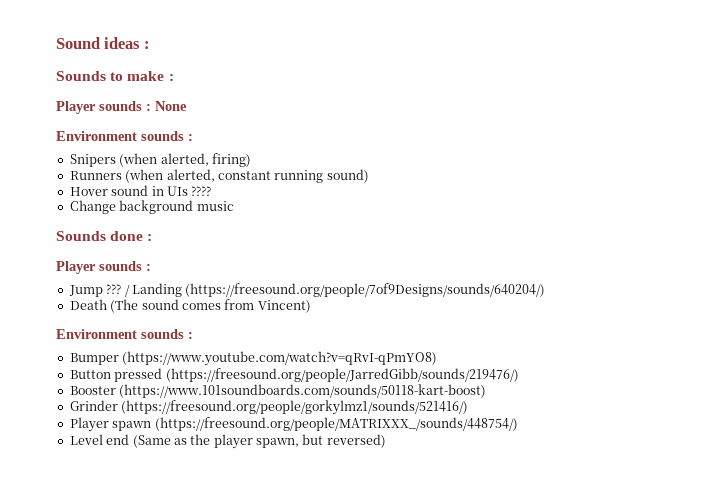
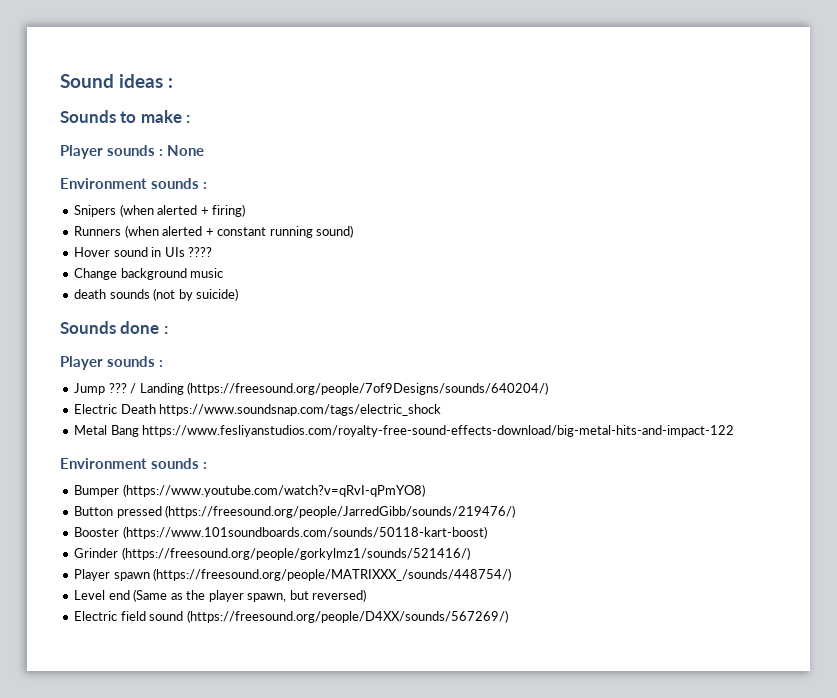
- Snipers (when alerted, firing)
+ Snipers (when alerted + firing)
- Runners (when alerted, constant running sound)
+ Runners (when alerted + constant running sound)
+ death sounds (not by suicide)
- Death (The sound comes from Vincent)
+ Electric Death https://www.soundsnap.com/tags/electric_shock
+ Metal Bang https://www.fesliyanstudios.com/royalty-free-sound-effects-download/big-metal-hits-and-impact-122
+ Electric field sound (https://freesound.org/people/D4XX/sounds/567269/)

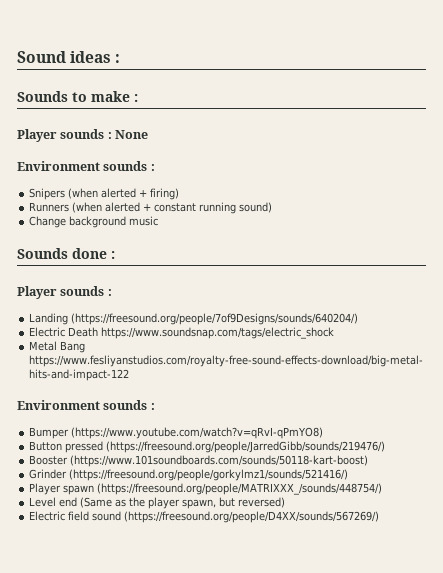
- Hover sound in UIs ????
  Change background music
- death sounds (not by suicide)
- Jump ??? / Landing (https://freesound.org/people/7of9Designs/sounds/640204/)
+ Landing (https://freesound.org/people/7of9Designs/sounds/640204/)

